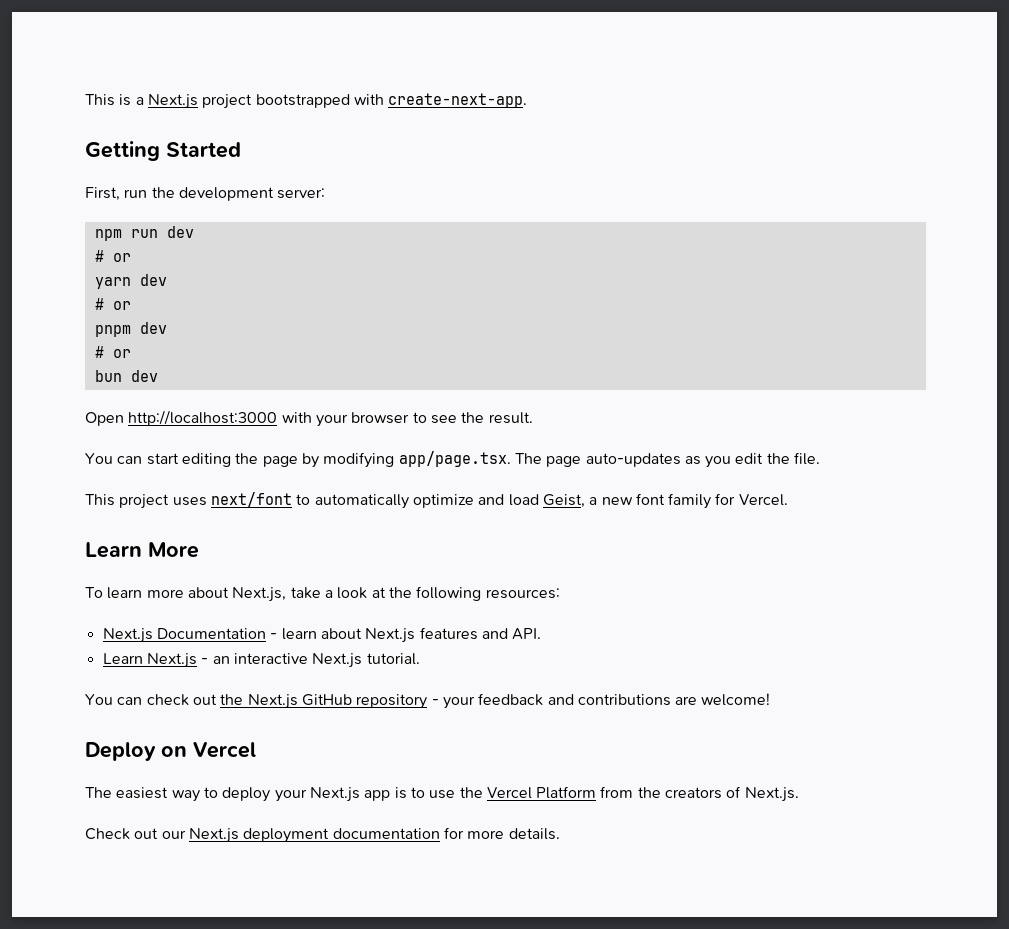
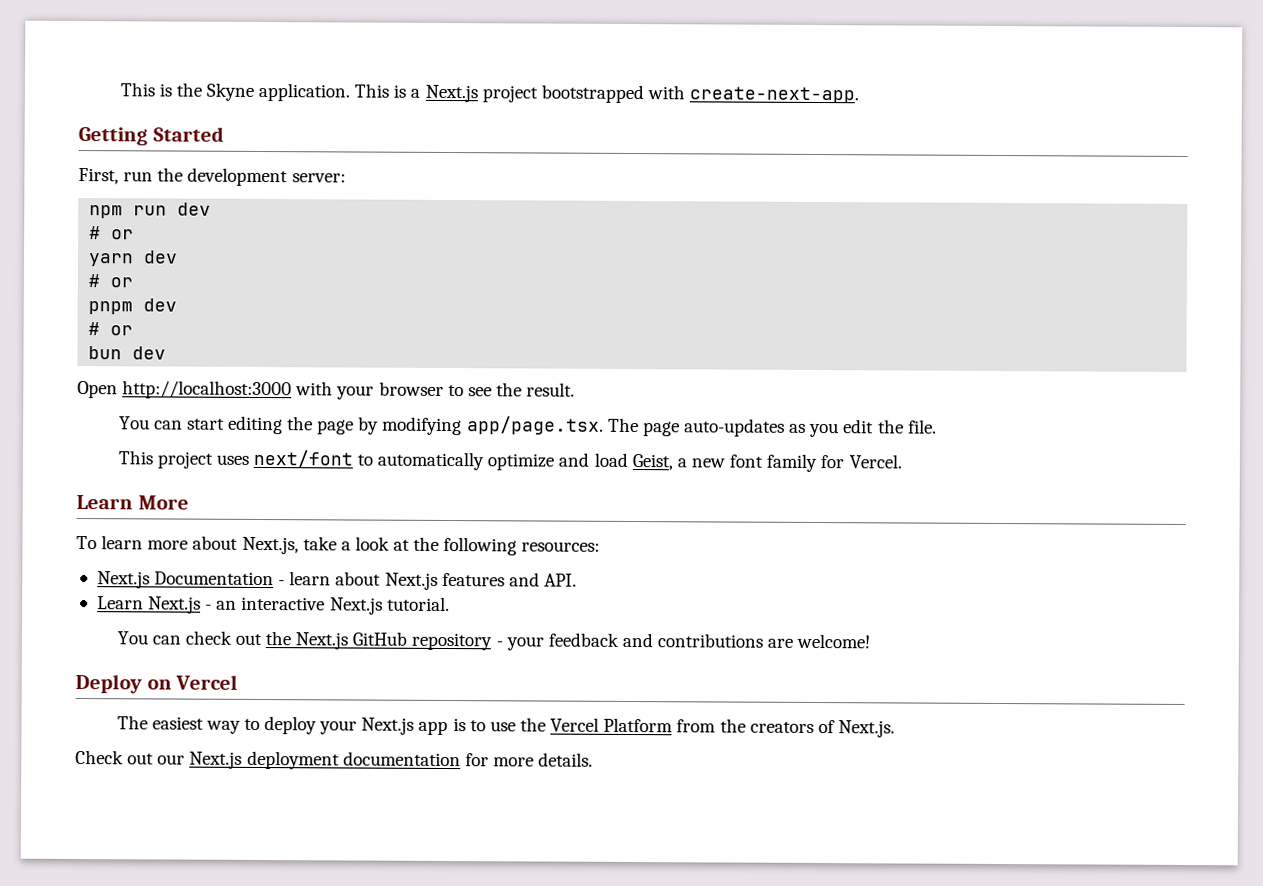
- This is a Next.js project bootstrapped with create-next-app.
+ This is the Skyne application. This is a Next.js project bootstrapped with create-next-app.

